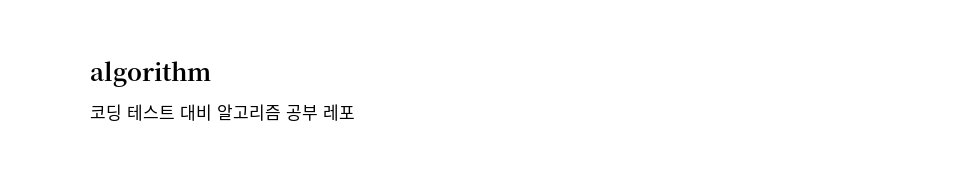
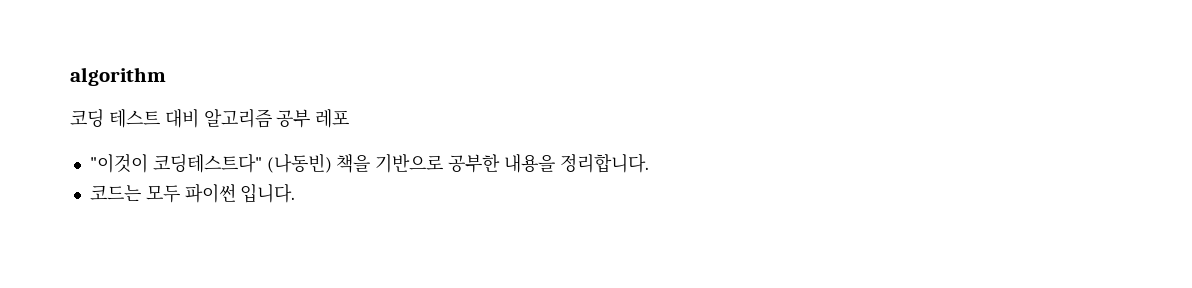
+ "이것이 코딩테스트다" (나동빈) 책을 기반으로 공부한 내용을 정리합니다.
+ 코드는 모두 파이썬 입니다.

